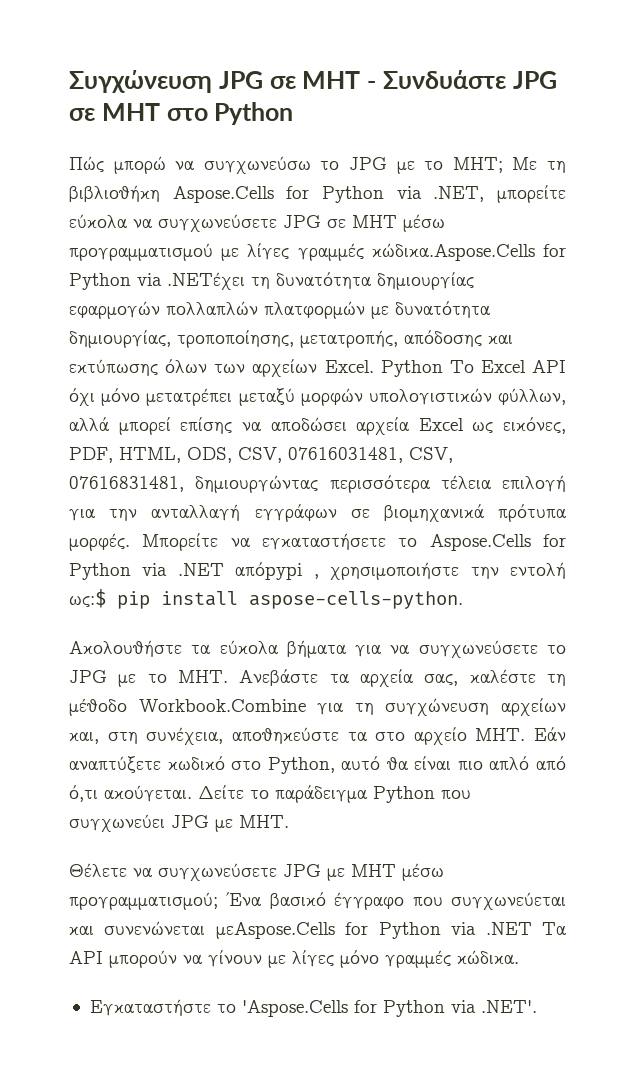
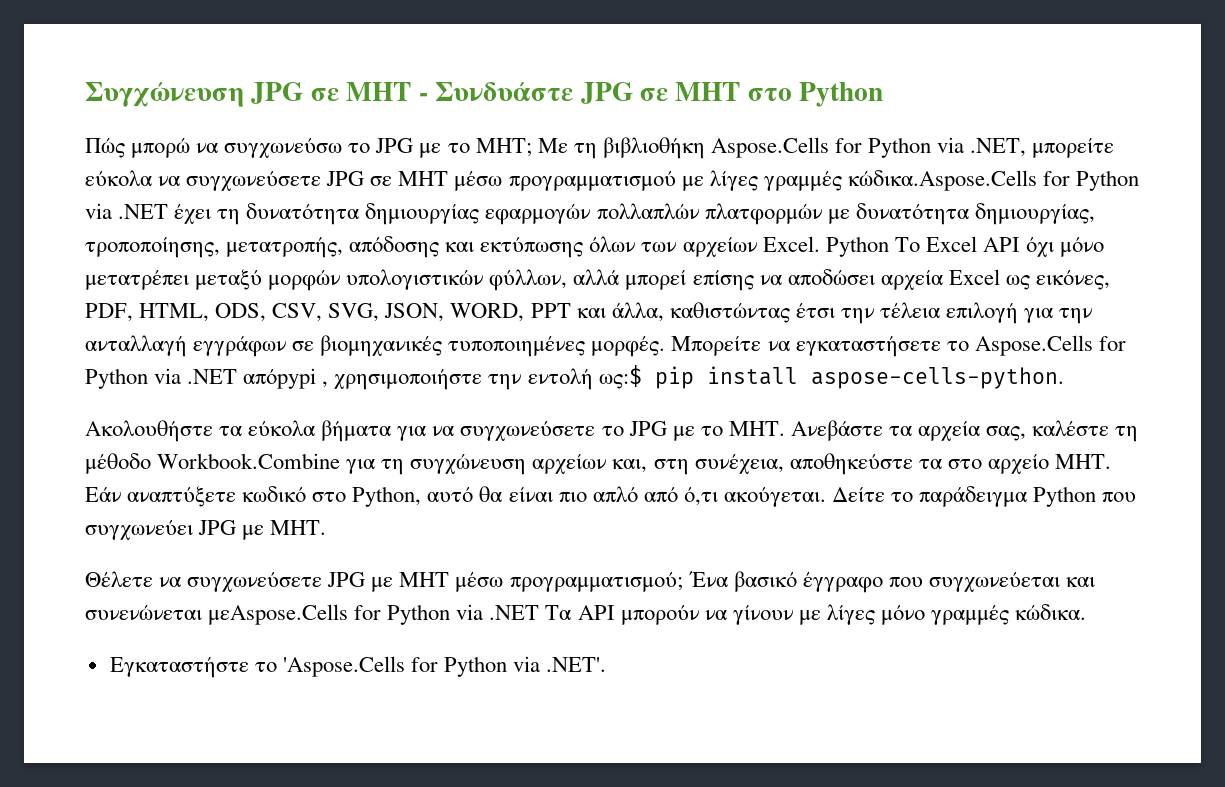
- Πώς μπορώ να συγχωνεύσω το JPG με το MHT; Με τη βιβλιοθήκη Aspose.Cells for Python via .NET, μπορείτε εύκολα να συγχωνεύσετε JPG σε MHT μέσω προγραμματισμού με λίγες γραμμές κώδικα.Aspose.Cells for Python via .NETέχει τη δυνατότητα δημιουργίας εφαρμογών πολλαπλών πλατφορμών με δυνατότητα δημιουργίας, τροποποίησης, μετατροπής, απόδοσης και εκτύπωσης όλων των αρχείων Excel.
+ Πώς μπορώ να συγχωνεύσω το JPG με το MHT; Με τη βιβλιοθήκη Aspose.Cells for Python via .NET, μπορείτε εύκολα να συγχωνεύσετε JPG σε MHT μέσω προγραμματισμού με λίγες γραμμές κώδικα.Aspose.Cells for Python via .NET έχει τη δυνατότητα δημιουργίας εφαρμογών πολλαπλών πλατφορμών με δυνατότητα δημιουργίας, τροποποίησης, μετατροπής, απόδοσης και εκτύπωσης όλων των αρχείων Excel.
- Python Το Excel API όχι μόνο μετατρέπει μεταξύ μορφών υπολογιστικών φύλλων, αλλά μπορεί επίσης να αποδώσει αρχεία Excel ως εικόνες, PDF, HTML, ODS, CSV, 07616031481, CSV, 07616831481, δημιουργώντας περισσότερα τέλεια επιλογή για την ανταλλαγή εγγράφων σε βιομηχανικά πρότυπα μορφές.
+ Python Το Excel API όχι μόνο μετατρέπει μεταξύ μορφών υπολογιστικών φύλλων, αλλά μπορεί επίσης να αποδώσει αρχεία Excel ως εικόνες, PDF, HTML, ODS, CSV, SVG, JSON, WORD, PPT και άλλα, καθιστώντας έτσι την τέλεια επιλογή για την ανταλλαγή εγγράφων σε βιομηχανικές τυποποιημένες μορφές.

